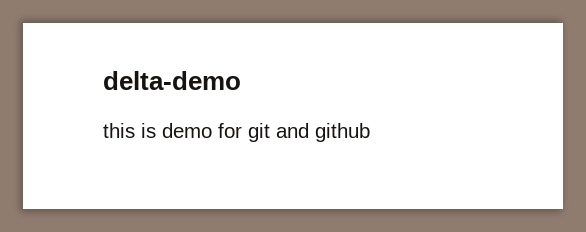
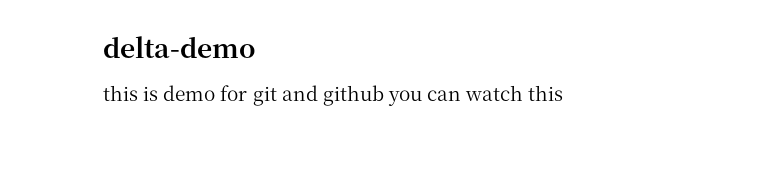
- this is demo for git and github
+ this is demo for git and github you can watch this

